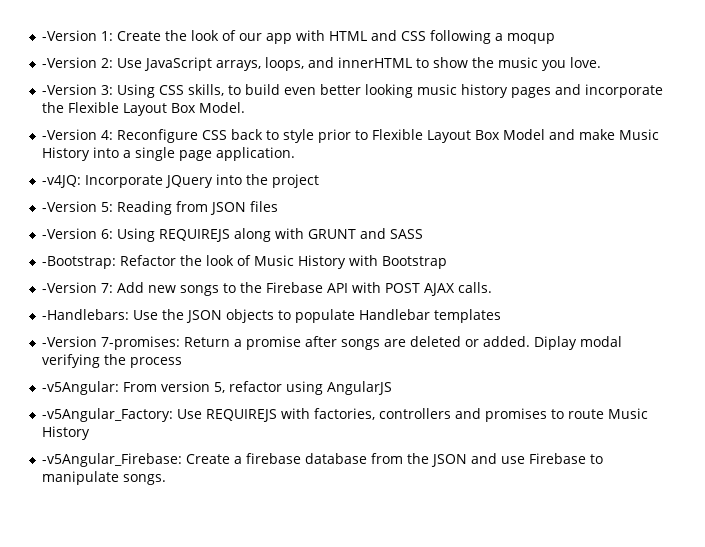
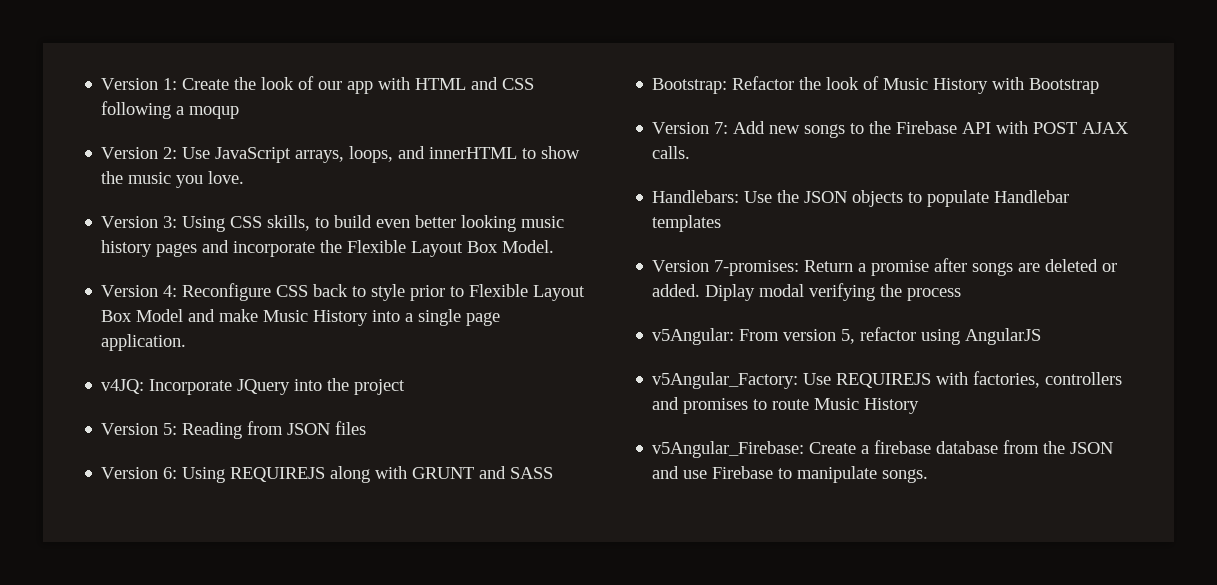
- -Version 1: Create the look of our app with HTML and CSS following a moqup
+ Version 1: Create the look of our app with HTML and CSS following a moqup
- -Version 2: Use JavaScript arrays, loops, and innerHTML to show the music you love.
+ Version 2: Use JavaScript arrays, loops, and innerHTML to show the music you love.
- -Version 3: Using CSS skills, to build even better looking music history pages and incorporate the Flexible Layout Box Model.
+ Version 3: Using CSS skills, to build even better looking music history pages and incorporate the Flexible Layout Box Model.
- -Version 4: Reconfigure CSS back to style prior to Flexible Layout Box Model and make Music History into a single page application.
+ Version 4: Reconfigure CSS back to style prior to Flexible Layout Box Model and make Music History into a single page application.
- -v4JQ: Incorporate JQuery into the project
+ v4JQ: Incorporate JQuery into the project
- -Version 5: Reading from JSON files
+ Version 5: Reading from JSON files
- -Version 6: Using REQUIREJS along with GRUNT and SASS
+ Version 6: Using REQUIREJS along with GRUNT and SASS
- -Bootstrap: Refactor the look of Music History with Bootstrap
+ Bootstrap: Refactor the look of Music History with Bootstrap
- -Version 7: Add new songs to the Firebase API with POST AJAX calls.
+ Version 7: Add new songs to the Firebase API with POST AJAX calls.
- -Handlebars: Use the JSON objects to populate Handlebar templates
+ Handlebars: Use the JSON objects to populate Handlebar templates
- -Version 7-promises: Return a promise after songs are deleted or added.
+ Version 7-promises: Return a promise after songs are deleted or added.
- -v5Angular: From version 5, refactor using AngularJS
+ v5Angular: From version 5, refactor using AngularJS
- -v5Angular_Factory: Use REQUIREJS with factories, controllers and promises to route Music History
+ v5Angular_Factory: Use REQUIREJS with factories, controllers and promises to route Music History
- -v5Angular_Firebase: Create a firebase database from the JSON and use Firebase to manipulate songs.
+ v5Angular_Firebase: Create a firebase database from the JSON and use Firebase to manipulate songs.

